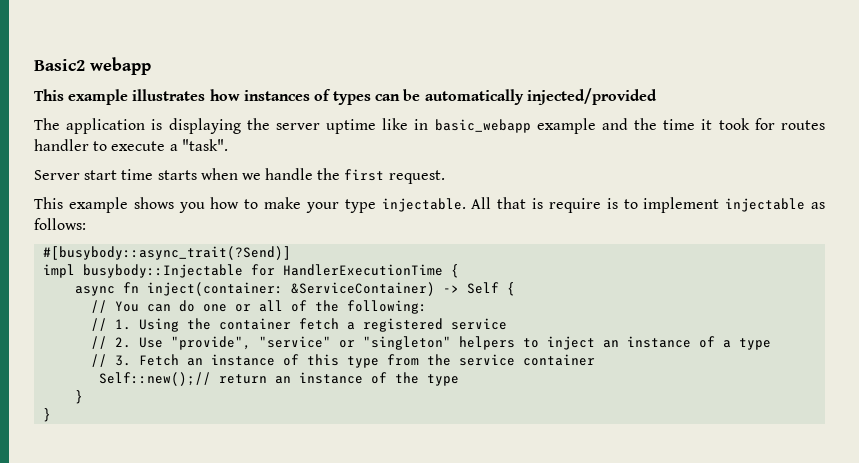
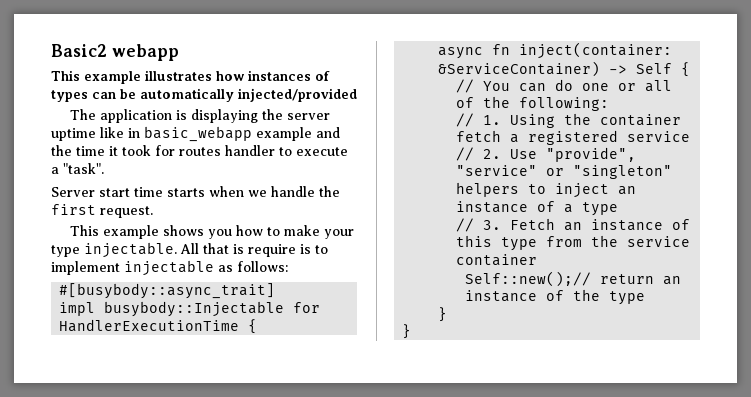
- #[busybody::async_trait(?Send)]
+ #[busybody::async_trait]

